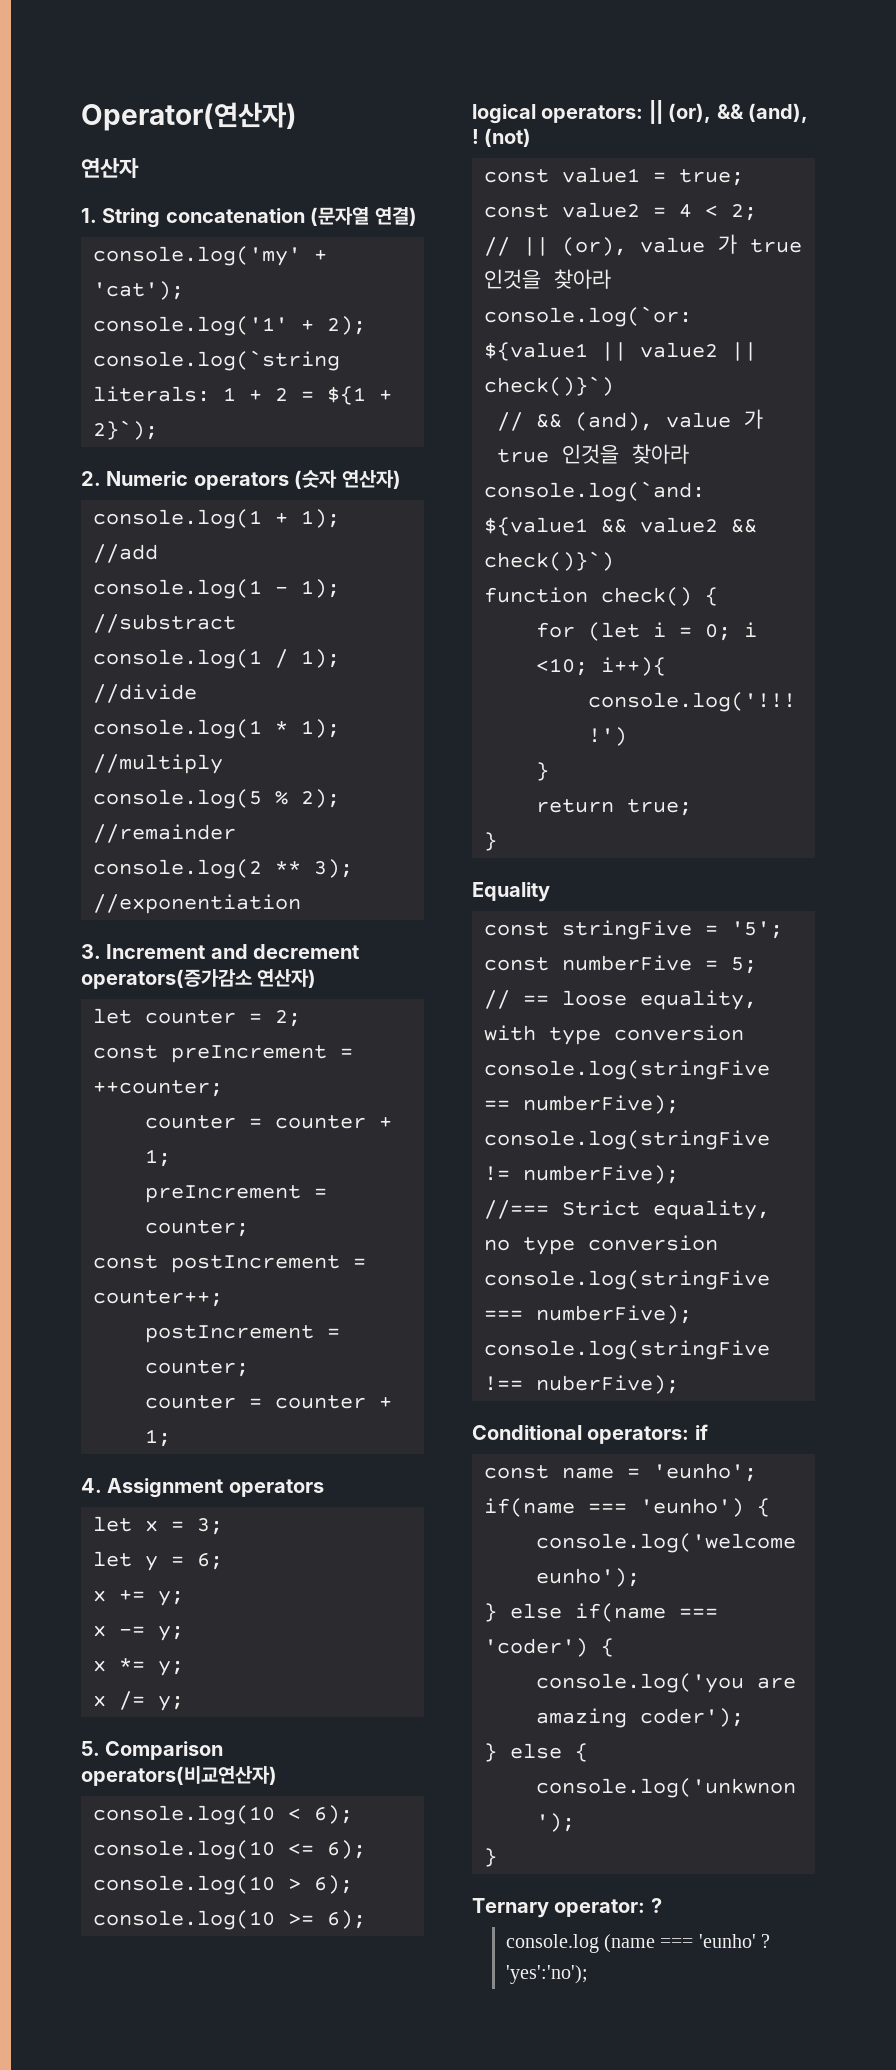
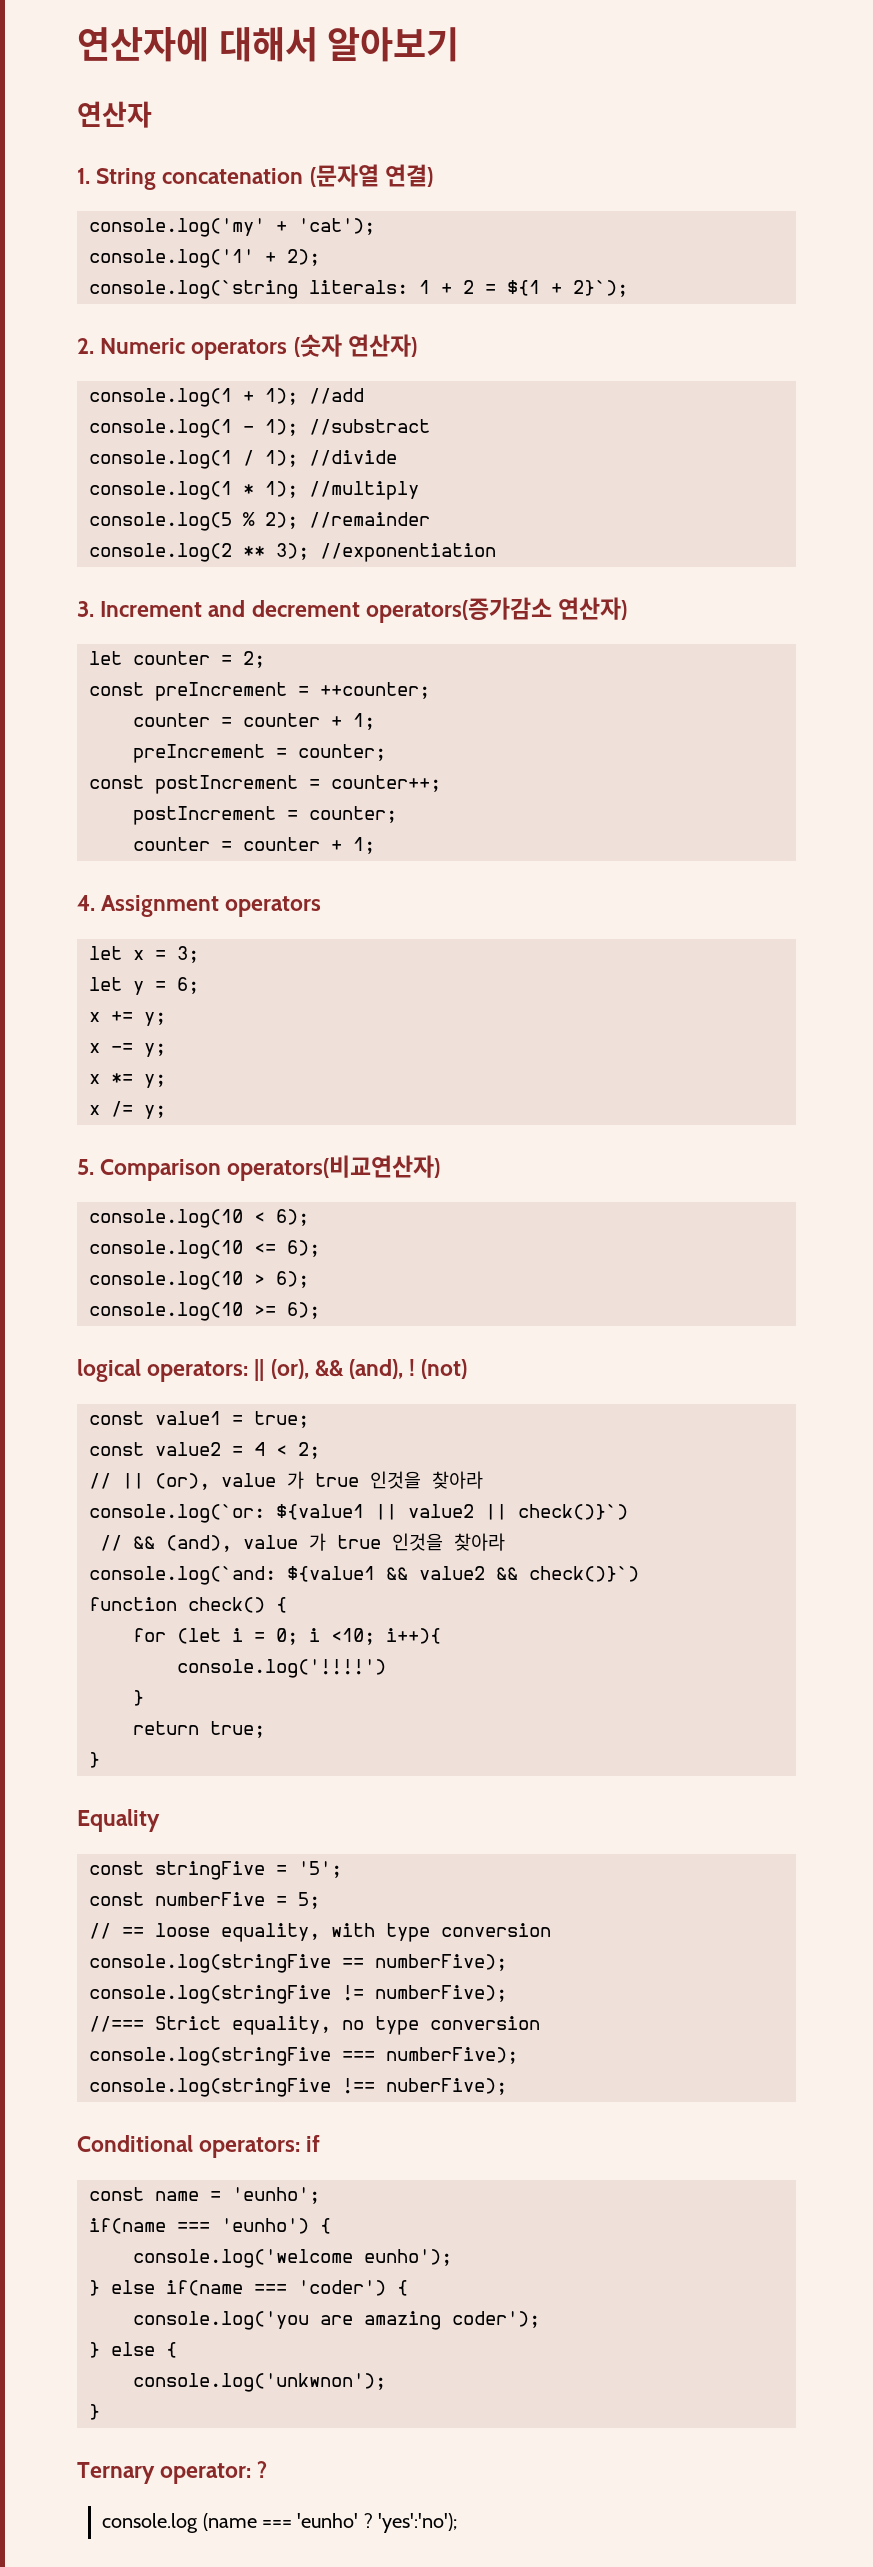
- Operator(연산자)
+ 연산자에 대해서 알아보기

